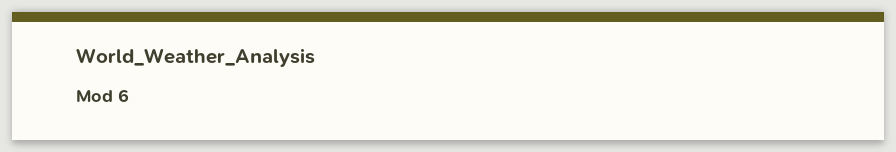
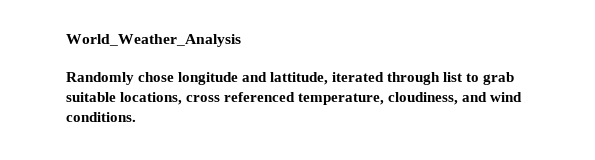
- Mod 6
+ Randomly chose longitude and lattitude, iterated through list to grab suitable locations, cross referenced temperature, cloudiness, and wind conditions.

